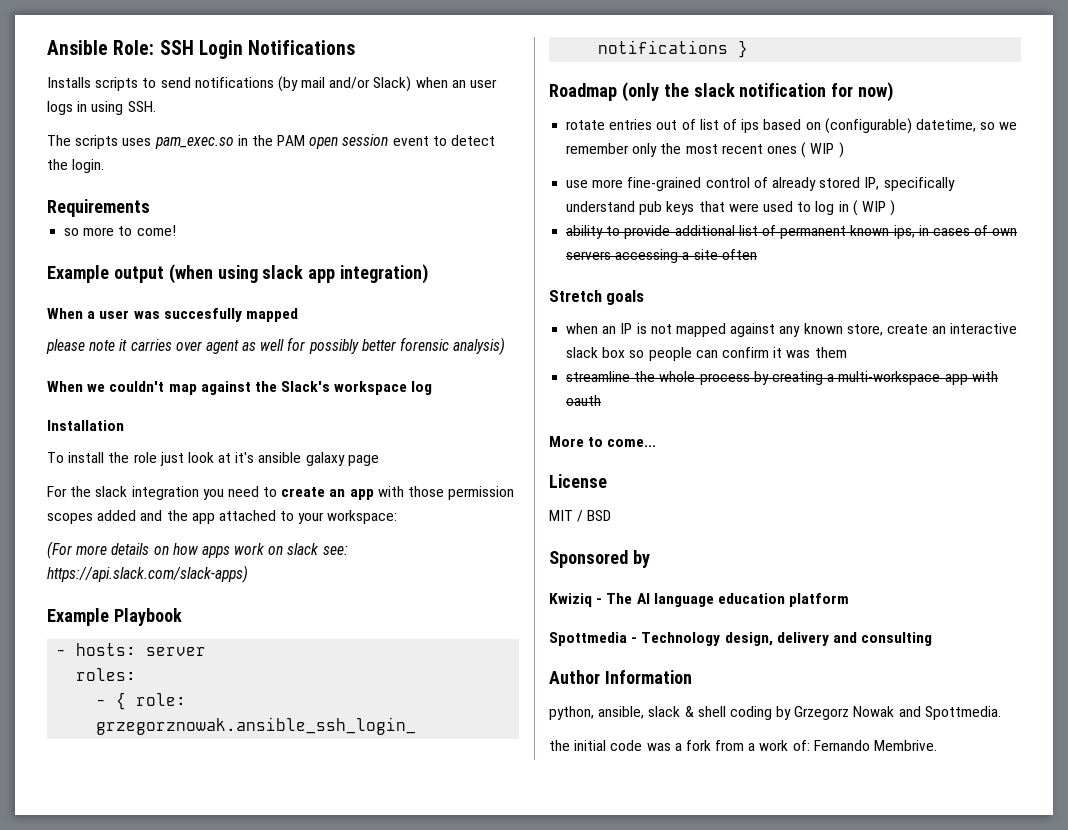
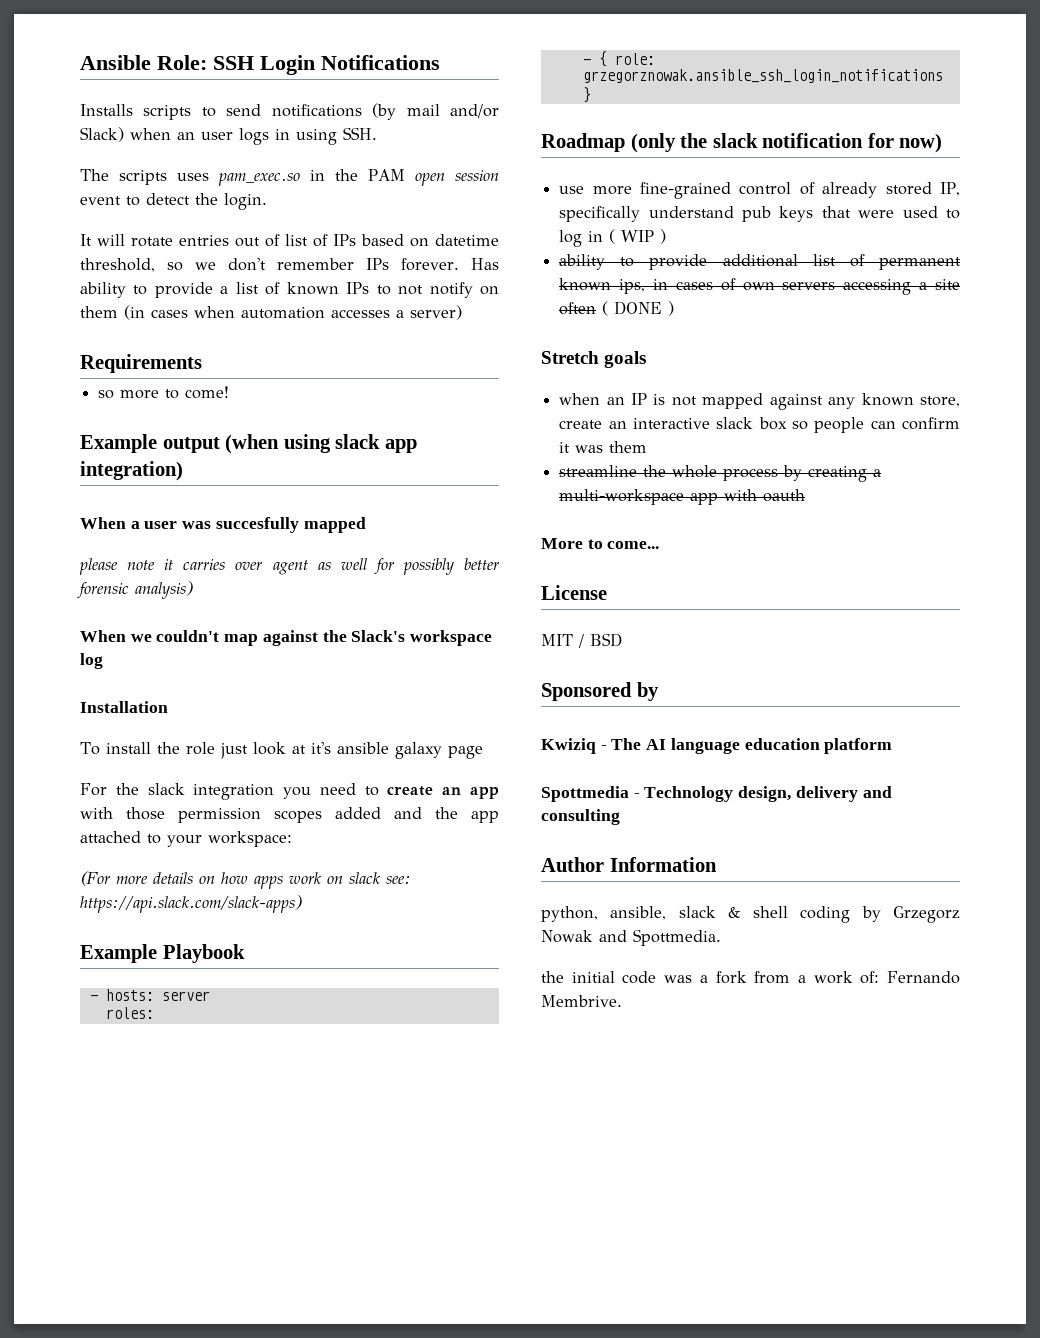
+ It will rotate entries out of list of IPs based on datetime threshold, so we don't remember IPs forever. Has ability to provide a list of known IPs to not notify on them (in cases when automation accesses a server)
- rotate entries out of list of ips based on (configurable) datetime, so we remember only the most recent ones ( WIP )
- ability to provide additional list of permanent known ips, in cases of own servers accessing a site often
+ ability to provide additional list of permanent known ips, in cases of own servers accessing a site often ( DONE )

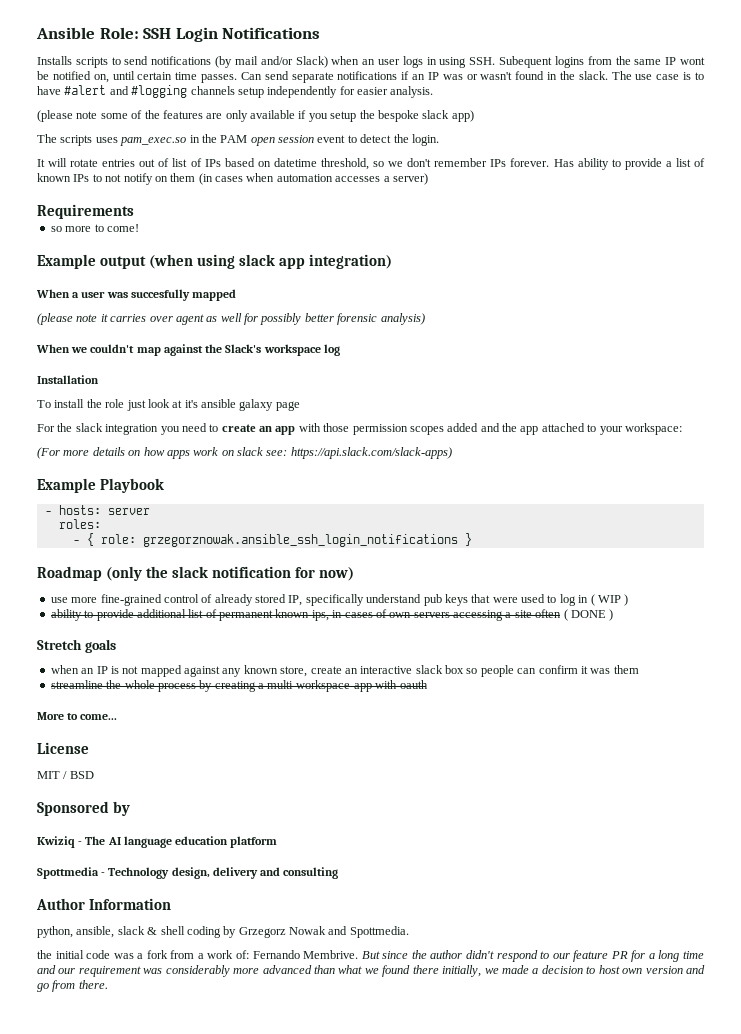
- Installs scripts to send notifications (by mail and/or Slack) when an user logs in using SSH.
+ Installs scripts to send notifications (by mail and/or Slack) when an user logs in using SSH. Subequent logins from the same IP wont be notified on, until certain time passes. Can send separate notifications if an IP was or wasn't found in the slack. The use case is to have #alert and #logging channels setup independently for easier analysis.
+ (please note some of the features are only available if you setup the bespoke slack app)
- please note it carries over agent as well for possibly better forensic analysis)
+ (please note it carries over agent as well for possibly better forensic analysis)
+ But since the author didn't respond to our feature PR for a long time and our requirement was considerably more advanced than what we found there initially, we made a decision to host own version and go from there.

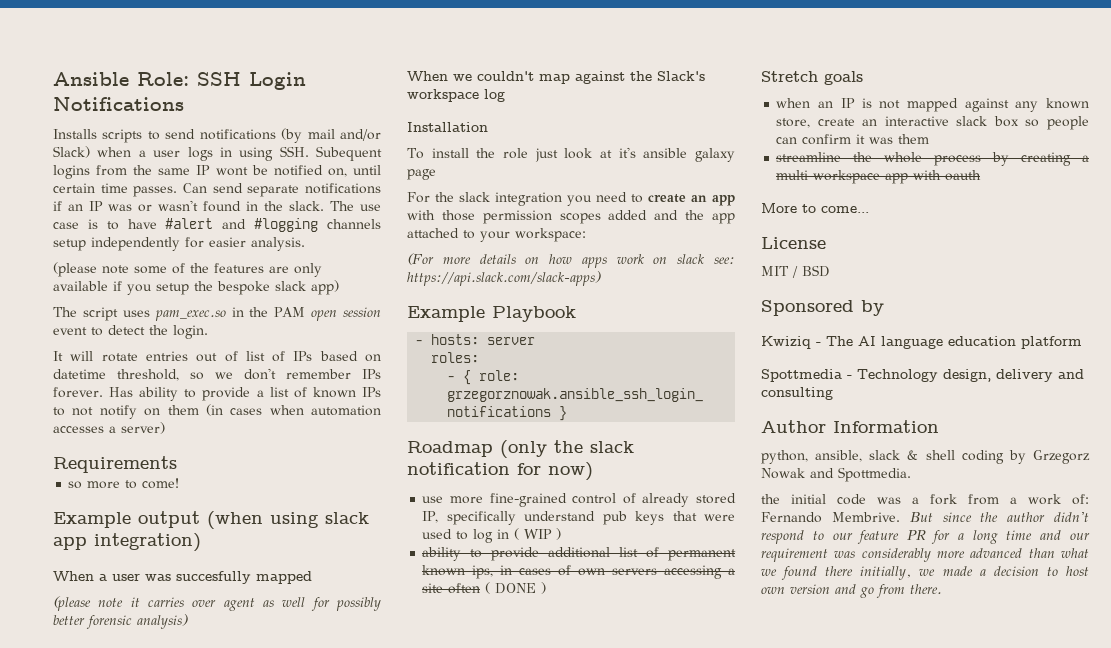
- Installs scripts to send notifications (by mail and/or Slack) when an user logs in using SSH. Subequent logins from the same IP wont be notified on, until certain time passes.
+ Installs scripts to send notifications (by mail and/or Slack) when a user logs in using SSH. Subequent logins from the same IP wont be notified on, until certain time passes.
- The scripts uses pam_exec.so in the PAM open session event to detect the login.
+ The script uses pam_exec.so in the PAM open session event to detect the login.

